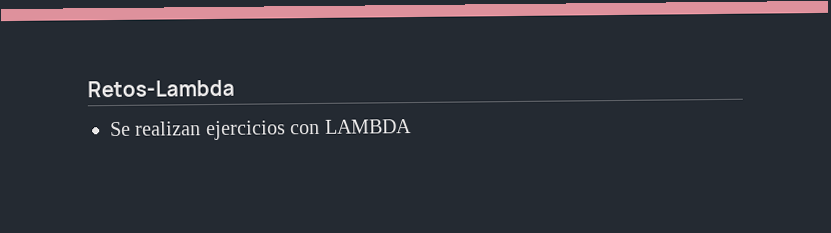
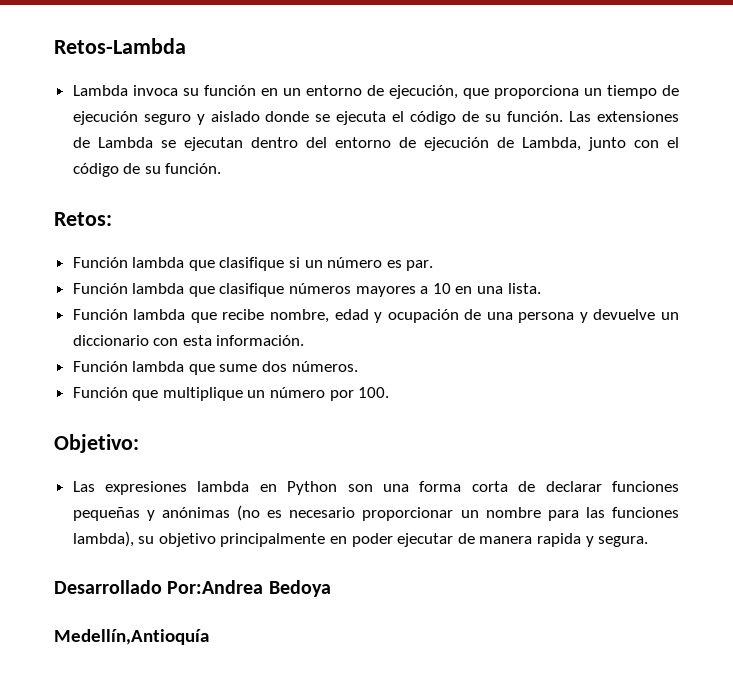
- Se realizan ejercicios con LAMBDA
+ Lambda invoca su función en un entorno de ejecución, que proporciona un tiempo de ejecución seguro y aislado donde se ejecuta el código de su función. Las extensiones de Lambda se ejecutan dentro del entorno de ejecución de Lambda, junto con el código de su función.
+ Retos:
+ Función lambda que clasifique si un número es par.
+ Función lambda que clasifique números mayores a 10 en una lista.
+ Función lambda que recibe nombre, edad y ocupación de una persona y devuelve un diccionario con esta información.
+ Función lambda que sume dos números.
+ Función que multiplique un número por 100.
+ Objetivo:
+ Las expresiones lambda en Python son una forma corta de declarar funciones pequeñas y anónimas (no es necesario proporcionar un nombre para las funciones lambda), su objetivo principalmente en poder ejecutar de manera rapida y segura.
+ Desarrollado Por:Andrea Bedoya
+ Medellín,Antioquía

